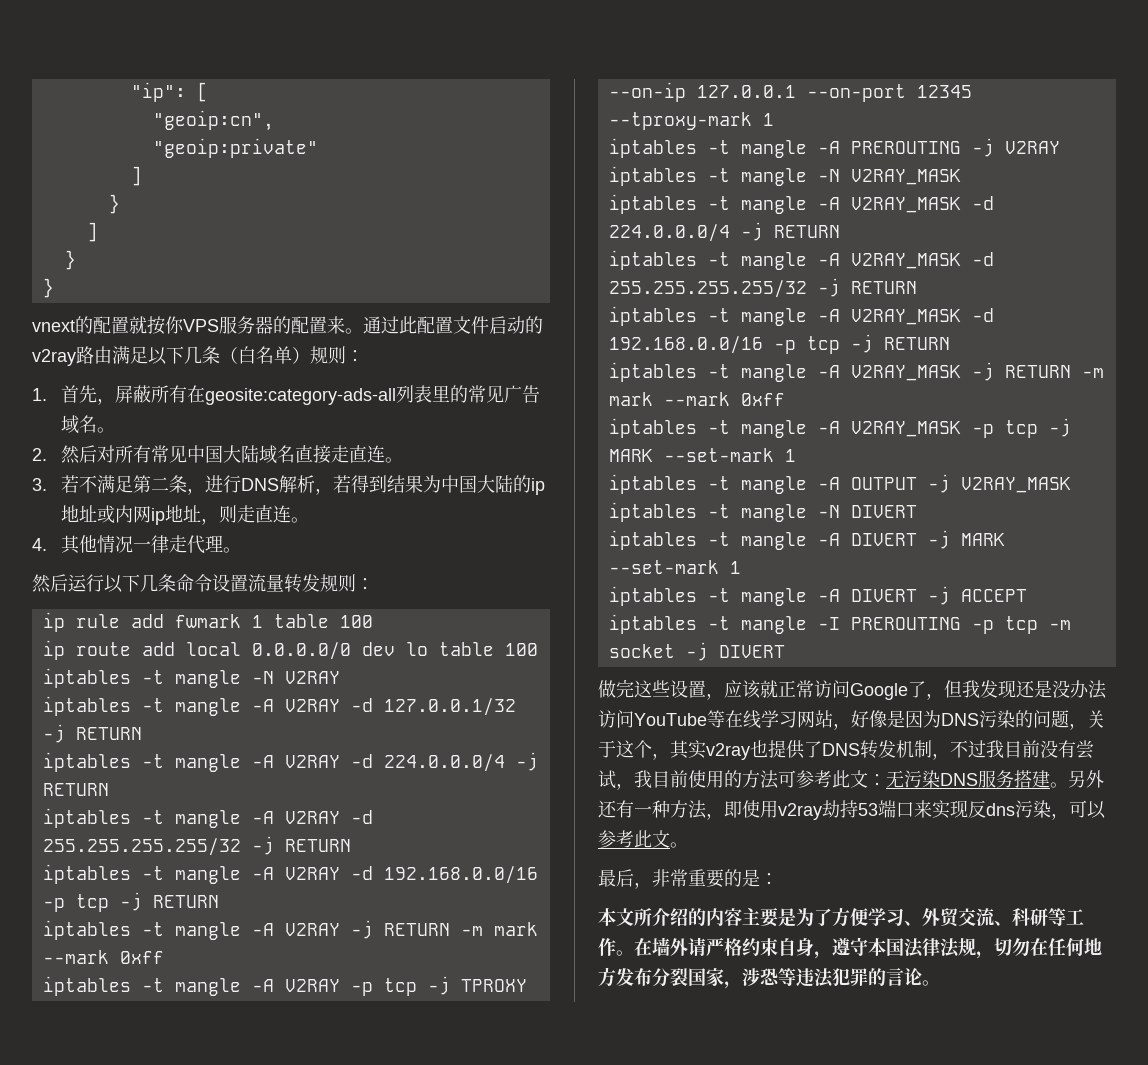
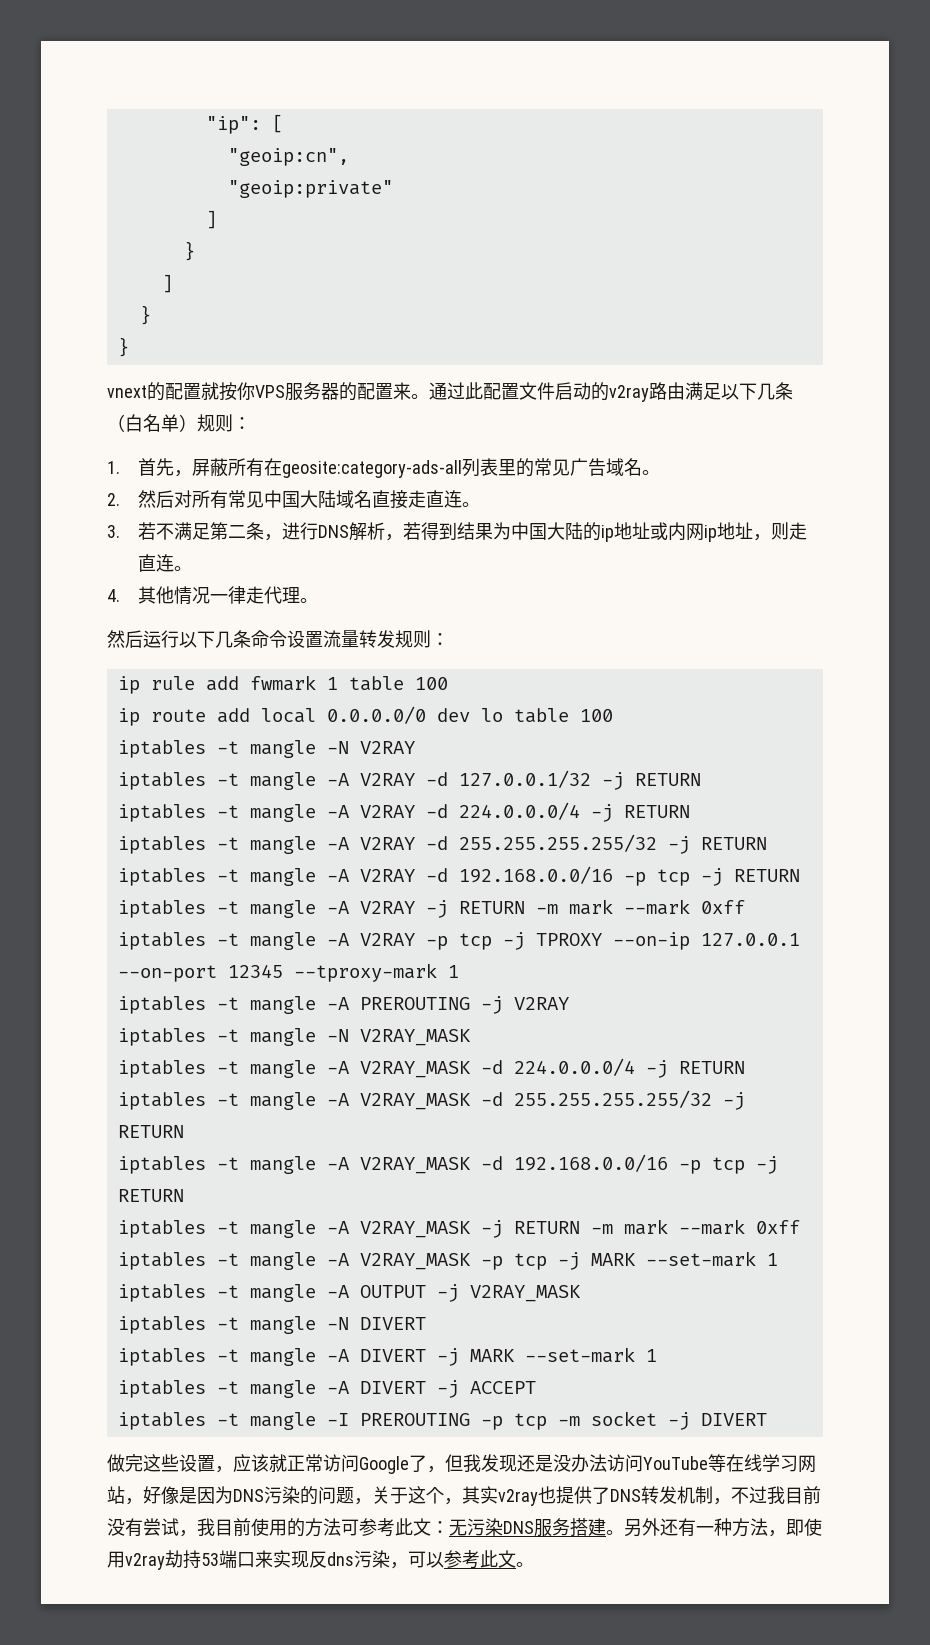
- 最后，非常重要的是：
- 本文所介绍的内容主要是为了方便学习、外贸交流、科研等工作。在墙外请严格约束自身，遵守本国法律法规，切勿在任何地方发布分裂国家，涉恐等违法犯罪的言论。

